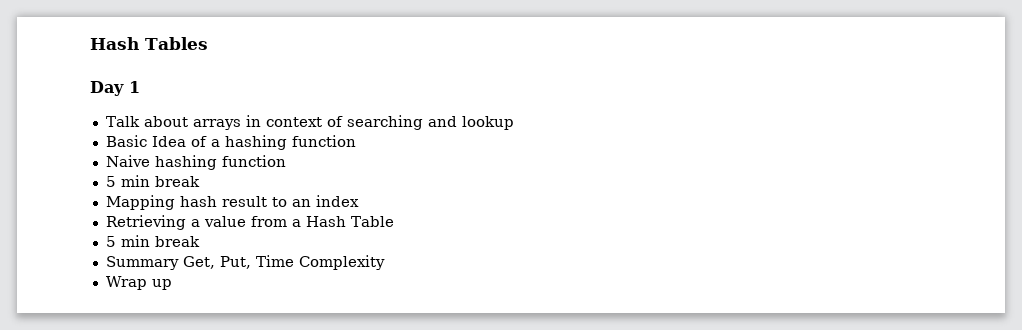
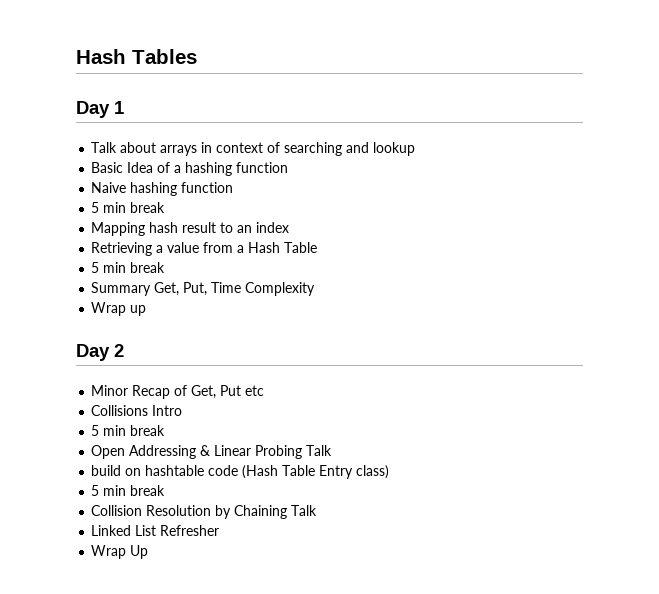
+ Day 2
+ Minor Recap of Get, Put etc
+ Collisions Intro
+ 5 min break
+ Open Addressing & Linear Probing Talk
+ build on hashtable code (Hash Table Entry class)
+ 5 min break
+ Collision Resolution by Chaining Talk
+ Linked List Refresher
+ Wrap Up

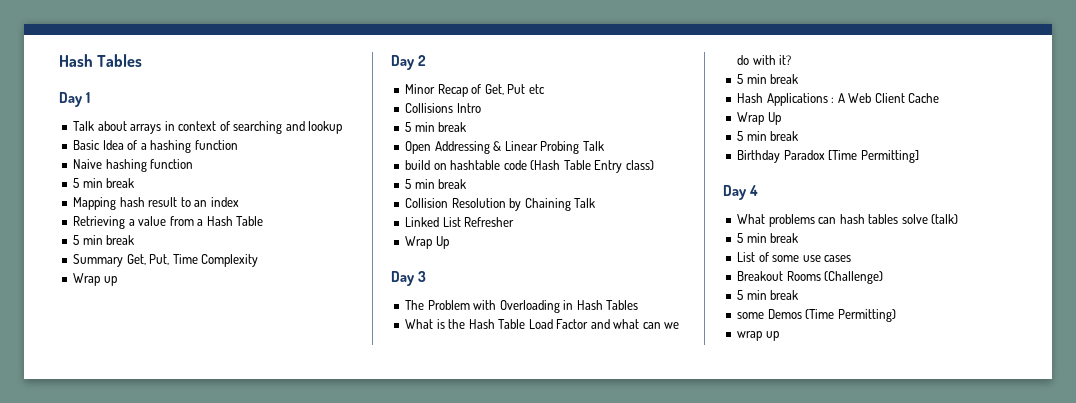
+ Day 3
+ The Problem with Overloading in Hash Tables
+ What is the Hash Table Load Factor and what can we do with it?
+ 5 min break
+ Hash Applications : A Web Client Cache
+ Wrap Up
+ 5 min break
+ Birthday Paradox [Time Permitting]
+ Day 4
+ What problems can hash tables solve (talk)
+ 5 min break
+ List of some use cases
+ Breakout Rooms (Challenge)
+ 5 min break
+ some Demos (Time Permitting)
+ wrap up

